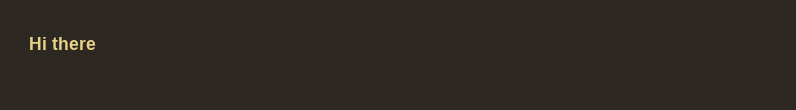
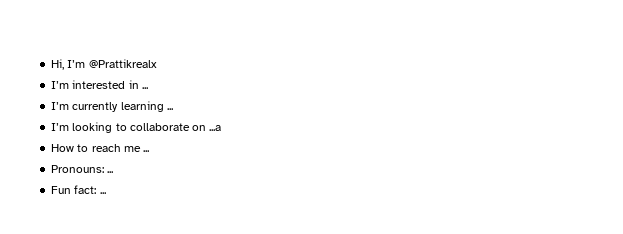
- Hi there
+ Hi, I’m @Prattikrealx
+ I’m interested in ...
+ I’m currently learning ...
+ I’m looking to collaborate on ...a
+ How to reach me ...
+ Pronouns: ...
+ Fun fact: ...

